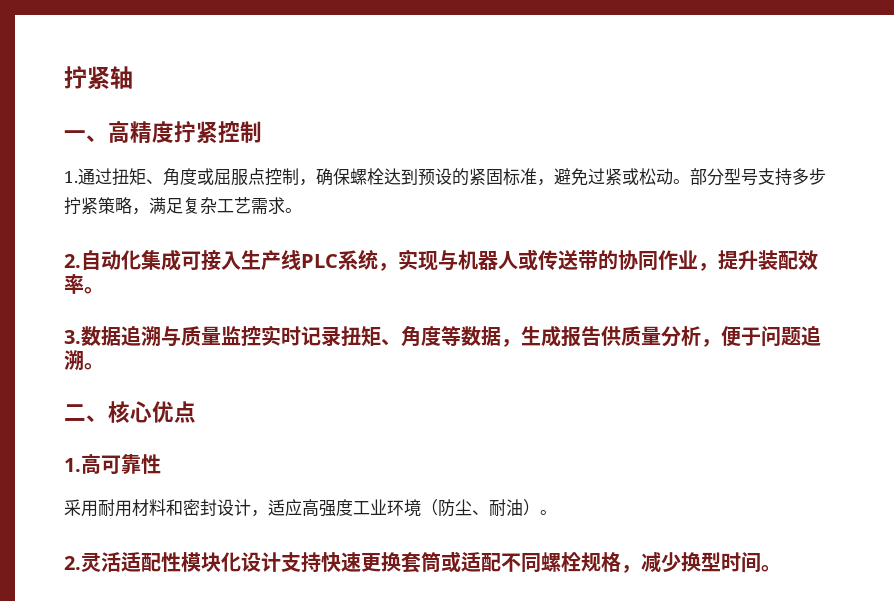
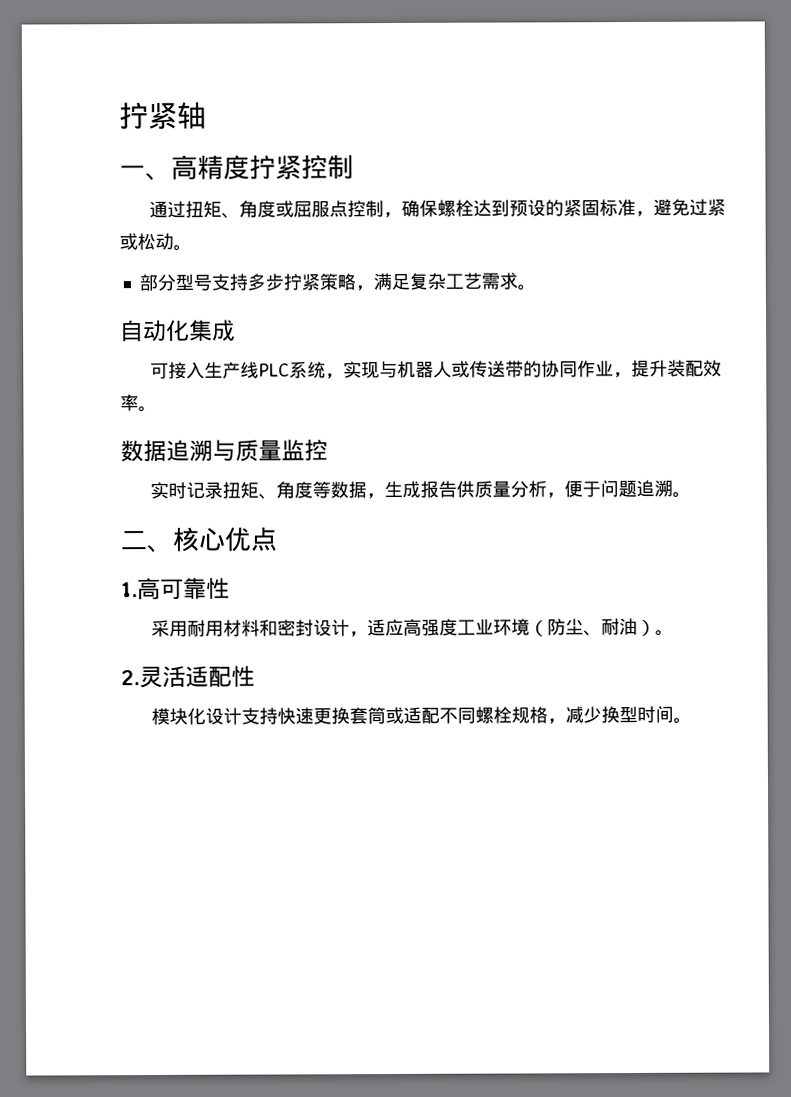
- 1.通过扭矩、角度或屈服点控制，确保螺栓达到预设的紧固标准，避免过紧或松动。部分型号支持多步拧紧策略，满足复杂工艺需求。
+ 通过扭矩、角度或屈服点控制，确保螺栓达到预设的紧固标准，避免过紧或松动。
+ 部分型号支持多步拧紧策略，满足复杂工艺需求。
- 2.自动化集成可接入生产线PLC系统，实现与机器人或传送带的协同作业，提升装配效率。
+ 自动化集成
+ 可接入生产线PLC系统，实现与机器人或传送带的协同作业，提升装配效率。
- 3.数据追溯与质量监控实时记录扭矩、角度等数据，生成报告供质量分析，便于问题追溯。
+ 数据追溯与质量监控
+ 实时记录扭矩、角度等数据，生成报告供质量分析，便于问题追溯。
- 2.灵活适配性模块化设计支持快速更换套筒或适配不同螺栓规格，减少换型时间。
+ 2.灵活适配性
+ 模块化设计支持快速更换套筒或适配不同螺栓规格，减少换型时间。

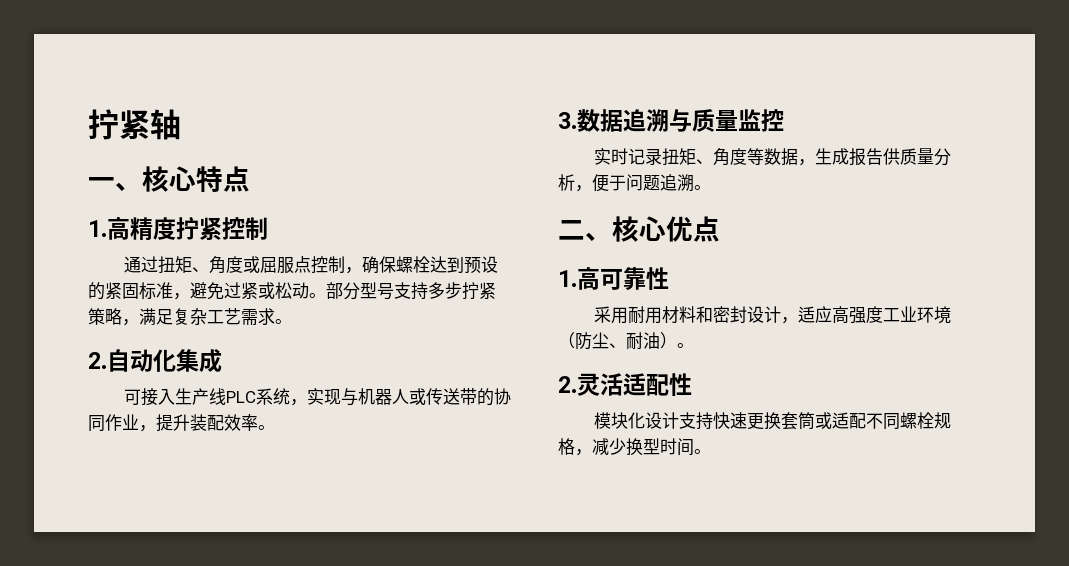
- 一、高精度拧紧控制
+ 一、核心特点
+ 1.高精度拧紧控制
- 通过扭矩、角度或屈服点控制，确保螺栓达到预设的紧固标准，避免过紧或松动。
- 部分型号支持多步拧紧策略，满足复杂工艺需求。
+ 通过扭矩、角度或屈服点控制，确保螺栓达到预设的紧固标准，避免过紧或松动。部分型号支持多步拧紧策略，满足复杂工艺需求。
- 自动化集成
+ 2.自动化集成
- 数据追溯与质量监控
+ 3.数据追溯与质量监控

